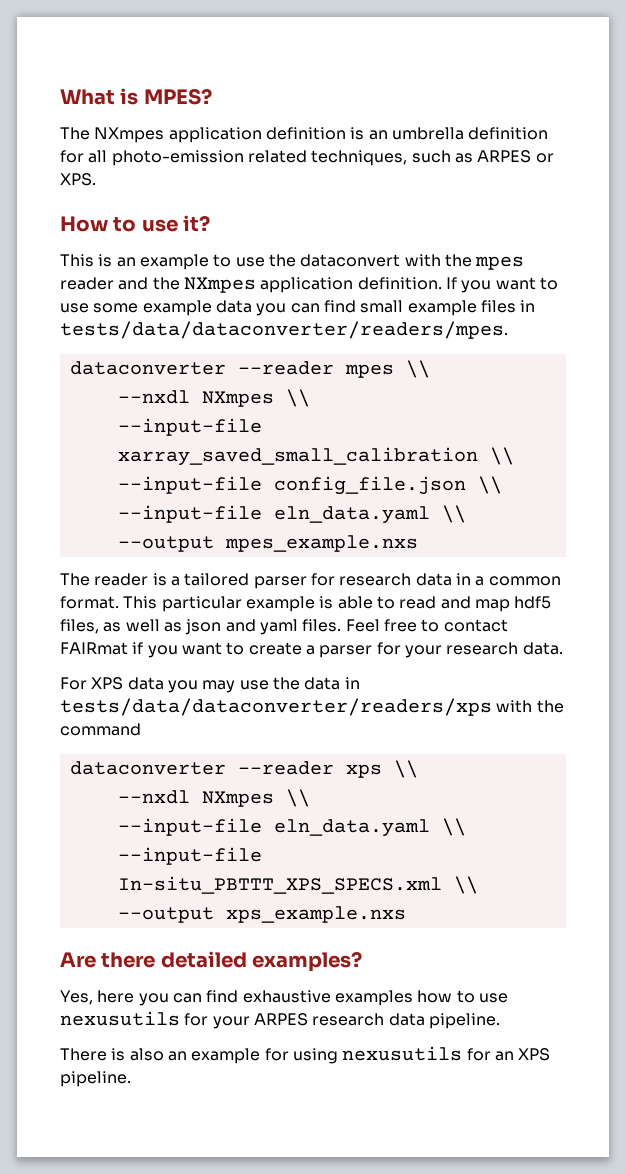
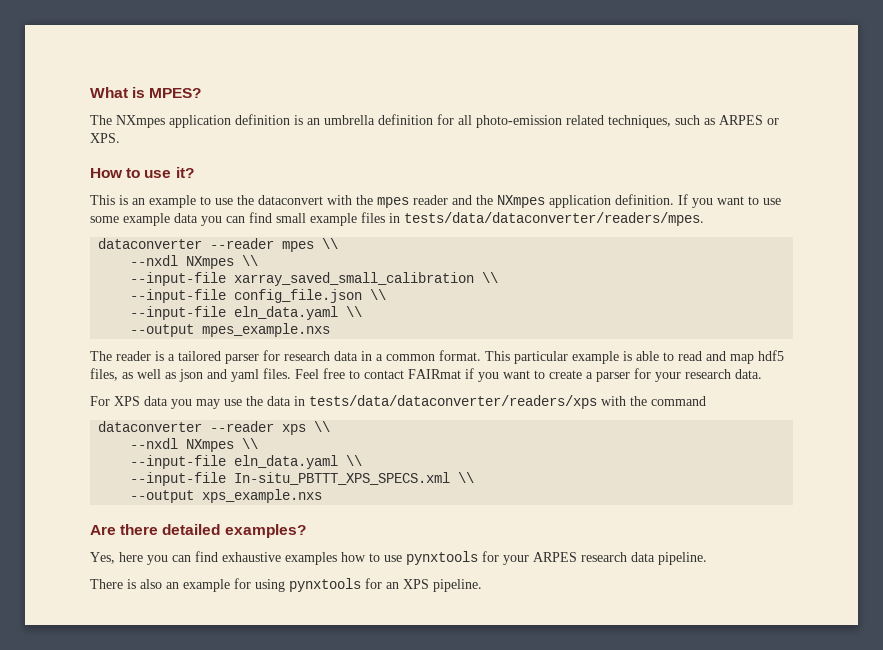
- Yes, here you can find exhaustive examples how to use nexusutils for your ARPES research data pipeline.
+ Yes, here you can find exhaustive examples how to use pynxtools for your ARPES research data pipeline.
- There is also an example for using nexusutils for an XPS pipeline.
+ There is also an example for using pynxtools for an XPS pipeline.

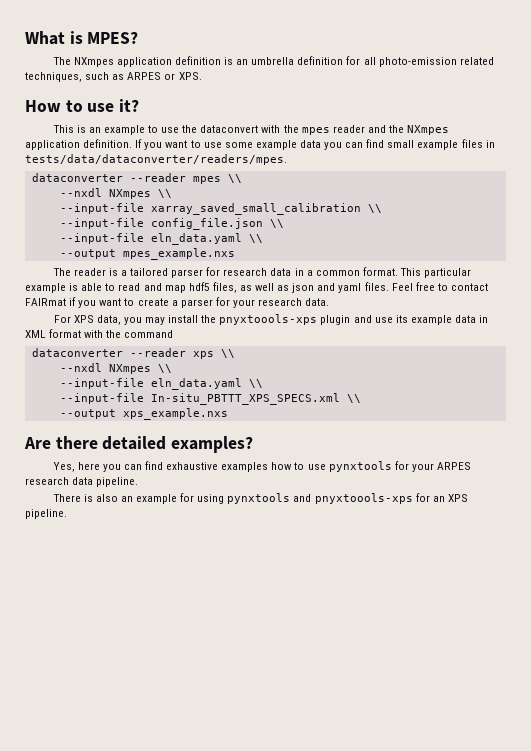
- For XPS data you may use the data in tests/data/dataconverter/readers/xps with the command
+ For XPS data, you may install the pnyxtoools-xps plugin and use its example data in XML format with the command
- There is also an example for using pynxtools for an XPS pipeline.
+ There is also an example for using pynxtools and pnyxtoools-xps for an XPS pipeline.

